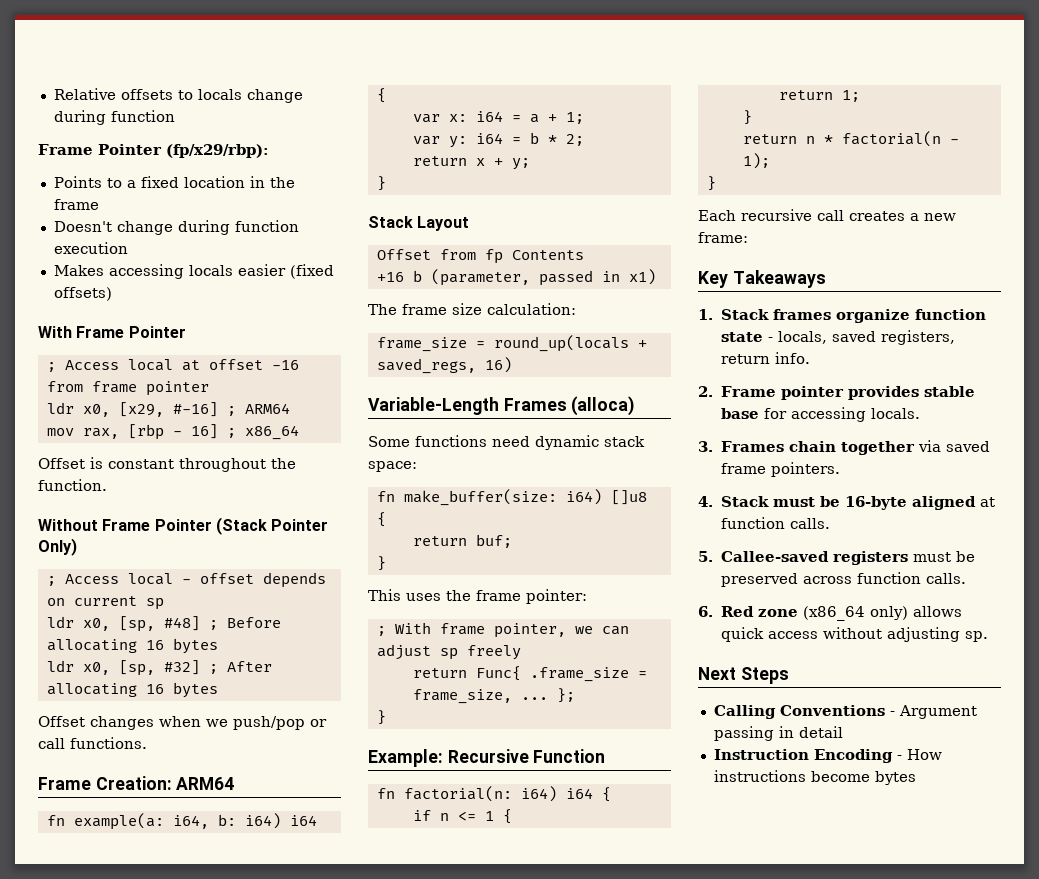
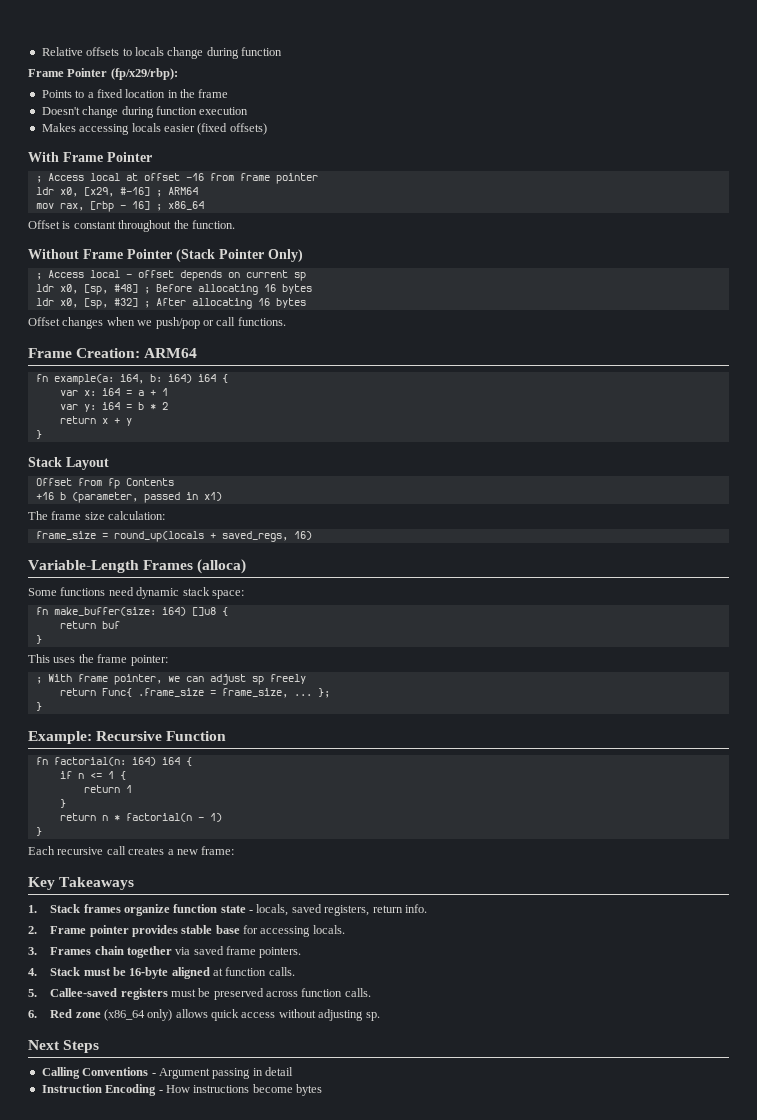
- var x: i64 = a + 1;
+ var x: i64 = a + 1
- var y: i64 = b * 2;
+ var y: i64 = b * 2
- return x + y;
+ return x + y
- return buf;
+ return buf
- return 1;
+ return 1
- return n * factorial(n - 1);
+ return n * factorial(n - 1)

